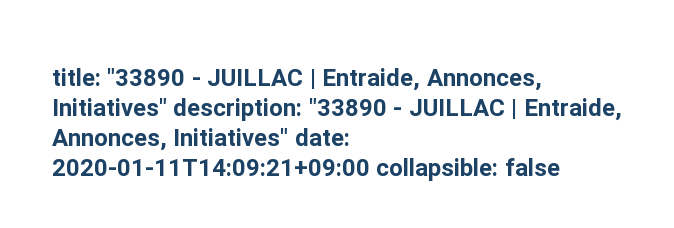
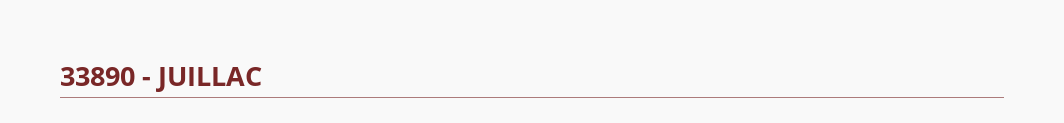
- title: "33890 - JUILLAC | Entraide, Annonces, Initiatives" description: "33890 - JUILLAC | Entraide, Annonces, Initiatives" date: 2020-01-11T14:09:21+09:00 collapsible: false
+ 33890 - JUILLAC

